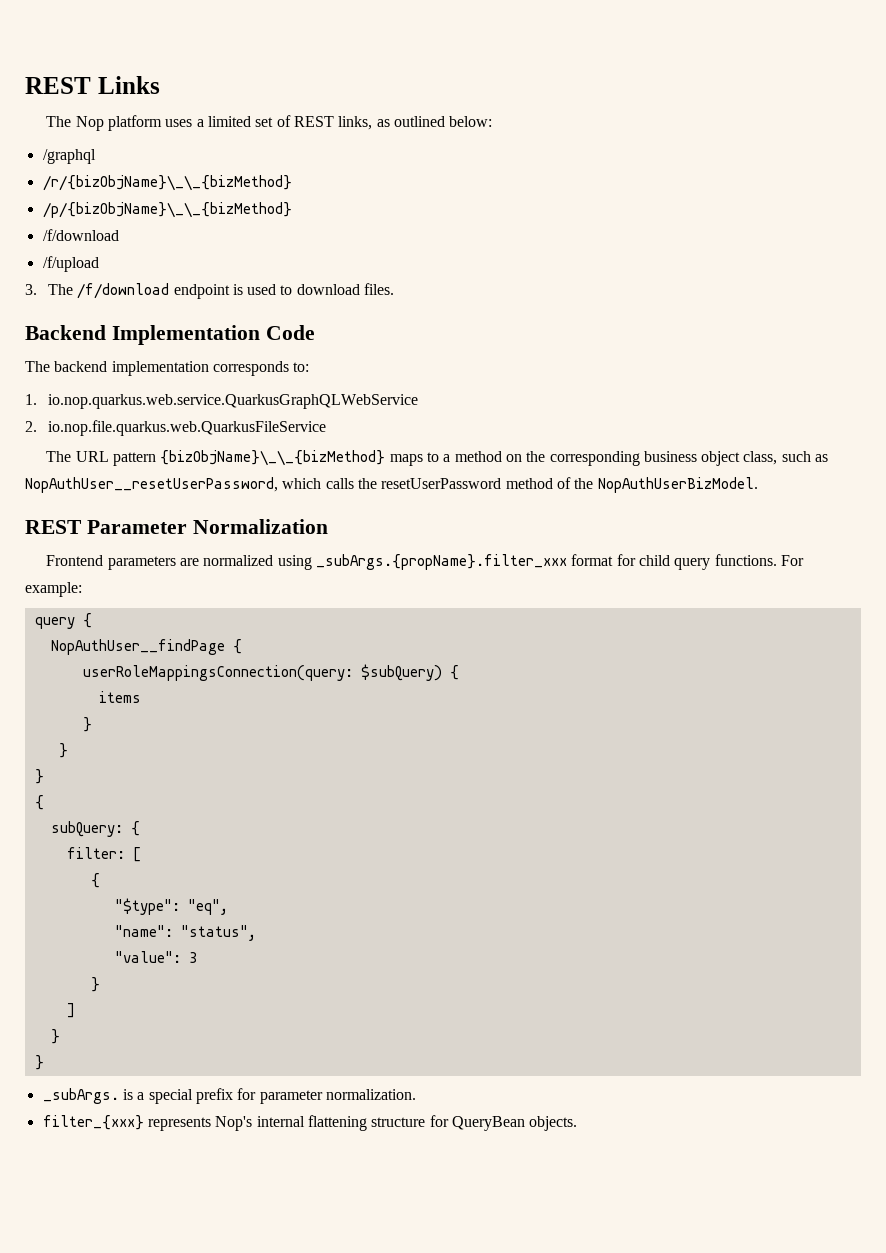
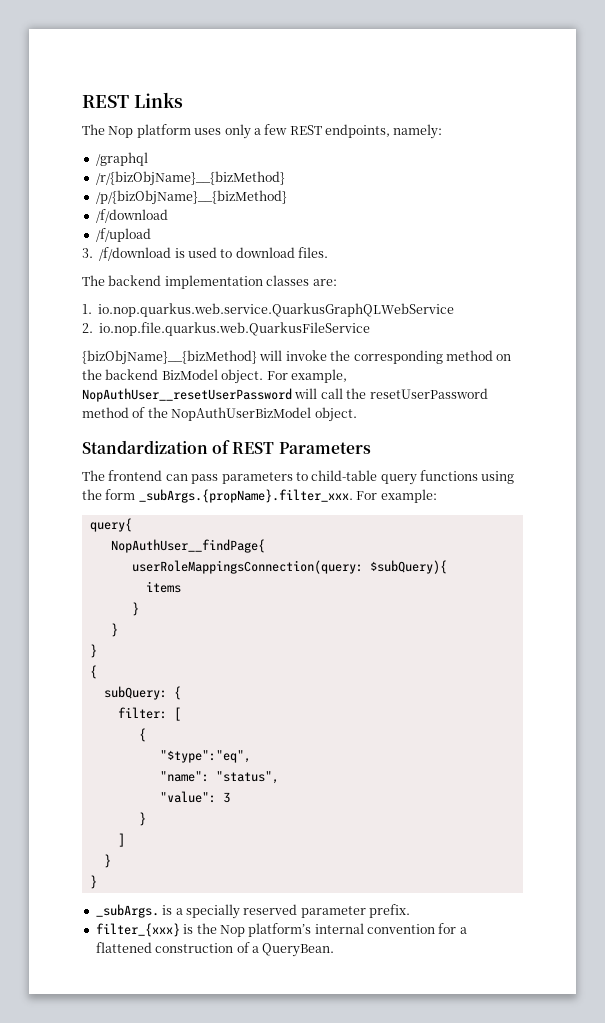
- The Nop platform uses a limited set of REST links, as outlined below:
+ The Nop platform uses only a few REST endpoints, namely:
- /r/{bizObjName}\_\_{bizMethod}
- /p/{bizObjName}\_\_{bizMethod}
+ /r/{bizObjName}__{bizMethod}
+ /p/{bizObjName}__{bizMethod}
- 3. The /f/download endpoint is used to download files.
+ 3. /f/download is used to download files.
- Backend Implementation Code
- The backend implementation corresponds to:
+ The backend implementation classes are:
- The URL pattern {bizObjName}\_\_{bizMethod} maps to a method on the corresponding business object class, such as NopAuthUser__resetUserPassword, which calls the resetUserPassword method of the NopAuthUserBizModel.
- REST Parameter Normalization
- Frontend parameters are normalized using _subArgs.{propName}.filter_xxx format for child query functions. For example:
- query {
- NopAuthUser__findPage {
+ {bizObjName}__{bizMethod} will invoke the corresponding method on the backend BizModel object. For example, NopAuthUser__resetUserPassword will call the resetUserPassword method of the NopAuthUserBizModel object.
+ Standardization of REST Parameters
+ The frontend can pass parameters to child-table query functions using the form _subArgs.{propName}.filter_xxx. For example:
+ query{
+ NopAuthUser__findPage{
- userRoleMappingsConnection(query: $subQuery) {
+ userRoleMappingsConnection(query: $subQuery){
- "$type": "eq",
+ "$type":"eq",
- _subArgs. is a special prefix for parameter normalization.
- filter_{xxx} represents Nop's internal flattening structure for QueryBean objects.
+ _subArgs. is a specially reserved parameter prefix.
+ filter_{xxx} is the Nop platform’s internal convention for a flattened construction of a QueryBean.

